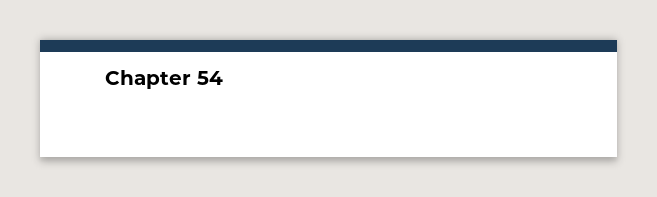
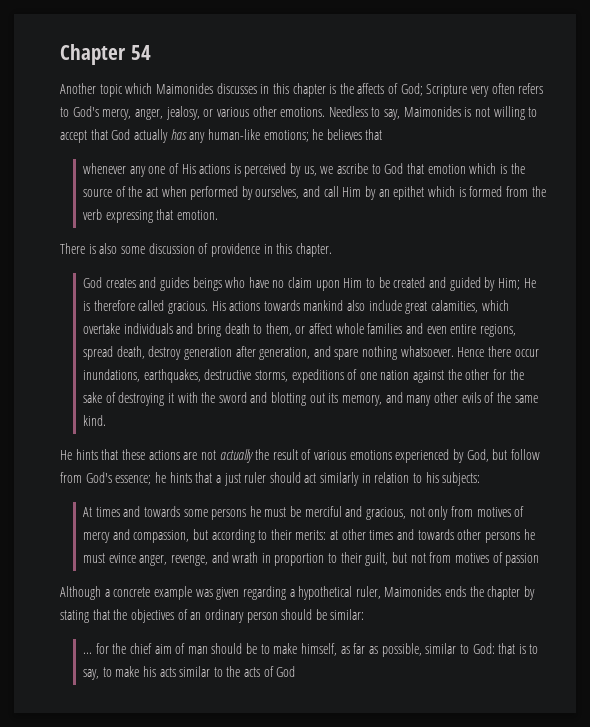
+ Another topic which Maimonides discusses in this chapter is the affects of God; Scripture very often refers to God's mercy, anger, jealosy, or various other emotions. Needless to say, Maimonides is not willing to accept that God actually has any human-like emotions; he believes that
+ whenever any one of His actions is perceived by us, we ascribe to God that emotion which is the source of the act when performed by ourselves, and call Him by an epithet which is formed from the verb expressing that emotion.
+ There is also some discussion of providence in this chapter.
+ God creates and guides beings who have no claim upon Him to be created and guided by Him; He is therefore called gracious. His actions towards mankind also include great calamities, which overtake individuals and bring death to them, or affect whole families and even entire regions, spread death, destroy generation after generation, and spare nothing whatsoever. Hence there occur inundations, earthquakes, destructive storms, expeditions of one nation against the other for the sake of destroying it with the sword and blotting out its memory, and many other evils of the same kind.
+ He hints that these actions are not actually the result of various emotions experienced by God, but follow from God's essence; he hints that a just ruler should act similarly in relation to his subjects:
+ At times and towards some persons he must be merciful and gracious, not only from motives of mercy and compassion, but according to their merits: at other times and towards other persons he must evince anger, revenge, and wrath in proportion to their guilt, but not from motives of passion
+ Although a concrete example was given regarding a hypothetical ruler, Maimonides ends the chapter by stating that the objectives of an ordinary person should be similar:
+ ... for the chief aim of man should be to make himself, as far as possible, similar to God: that is to say, to make his acts similar to the acts of God

